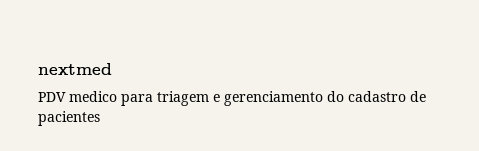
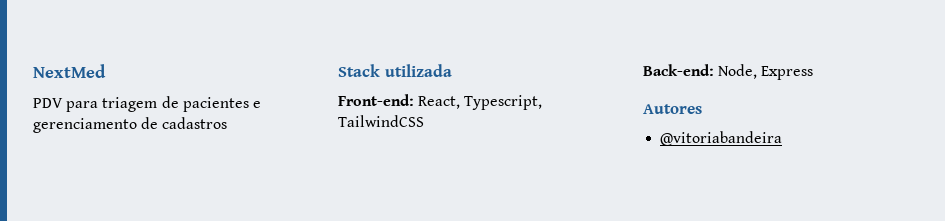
- nextmed
+ NextMed
- PDV medico para triagem e gerenciamento do cadastro de pacientes
+ PDV para triagem de pacientes e gerenciamento de cadastros
+ Stack utilizada
+ Front-end: React, Typescript, TailwindCSS
+ Back-end: Node, Express
+ Autores
+ @vitoriabandeira

